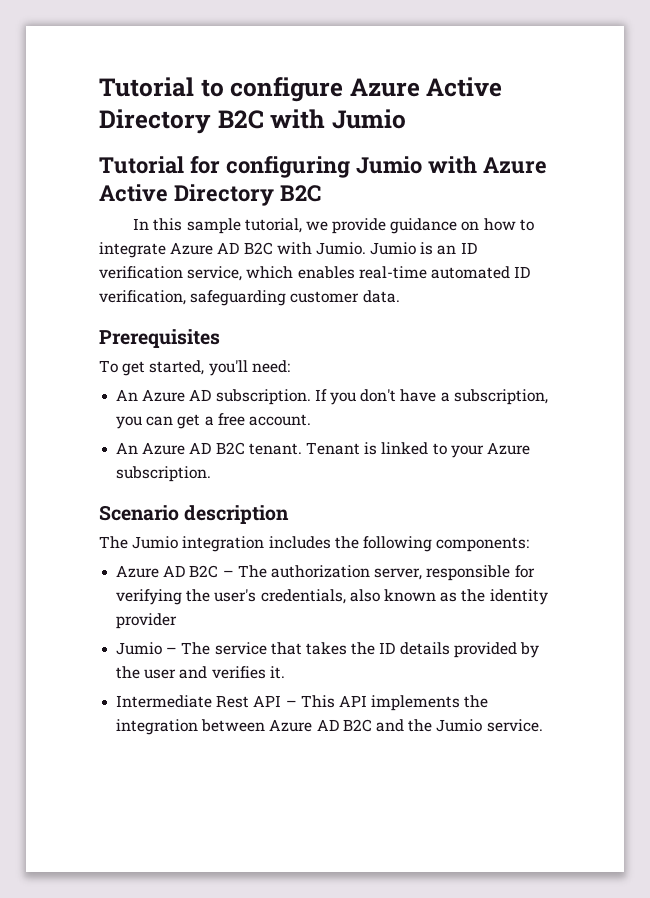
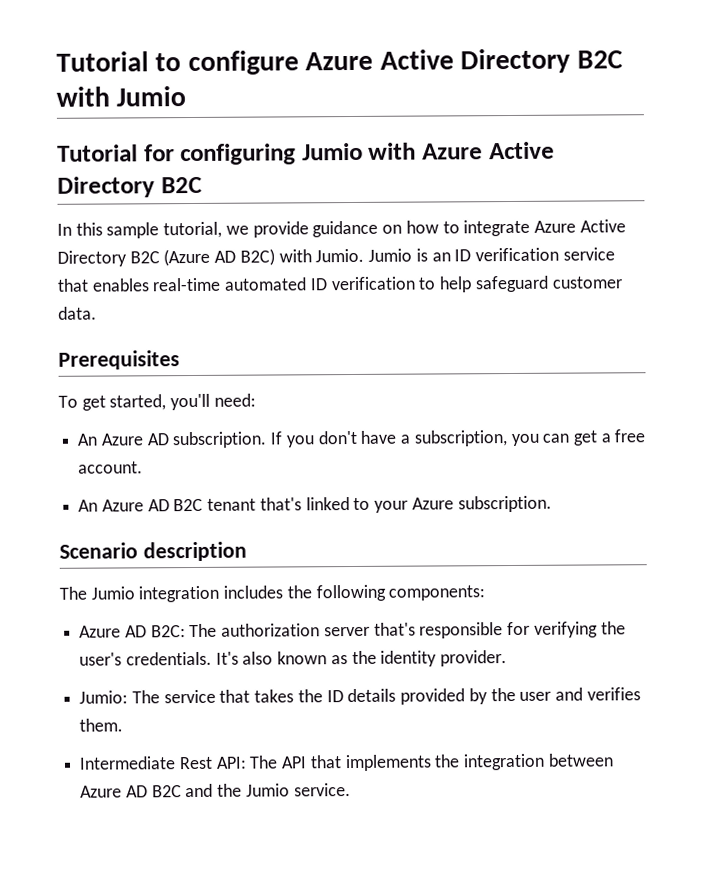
- In this sample tutorial, we provide guidance on how to integrate Azure AD B2C with Jumio.
+ In this sample tutorial, we provide guidance on how to integrate Azure Active Directory B2C (Azure AD B2C) with Jumio.
- Jumio is an ID verification service, which enables real-time automated ID verification, safeguarding customer data.
+ Jumio is an ID verification service that enables real-time automated ID verification to help safeguard customer data.
- An Azure AD B2C tenant. Tenant is linked to your Azure subscription.
+ An Azure AD B2C tenant that's linked to your Azure subscription.
- Azure AD B2C – The authorization server, responsible for verifying the user's credentials, also known as the identity provider
- Jumio – The service that takes the ID details provided by the user and verifies it.
+ Azure AD B2C: The authorization server that's responsible for verifying the user's credentials. It's also known as the identity provider.
+ Jumio: The service that takes the ID details provided by the user and verifies them.
- Intermediate Rest API – This API implements the integration between Azure AD B2C and the Jumio service.
+ Intermediate Rest API: The API that implements the integration between Azure AD B2C and the Jumio service.

